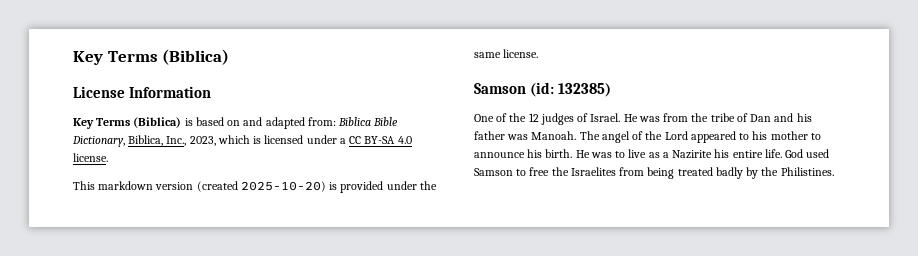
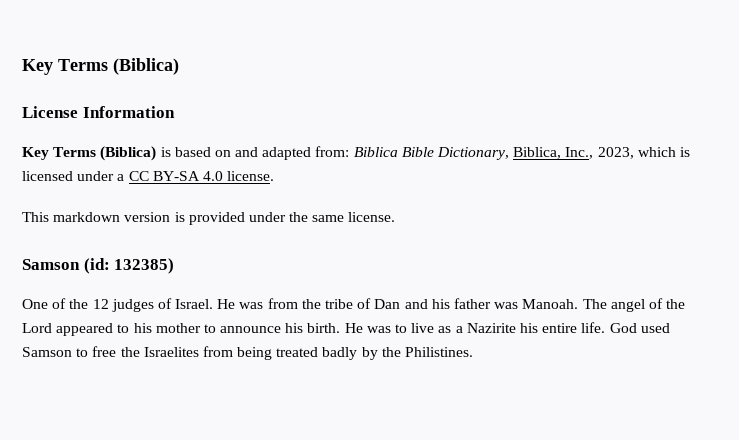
- This markdown version (created 2025-10-20) is provided under the same license.
+ This markdown version is provided under the same license.

